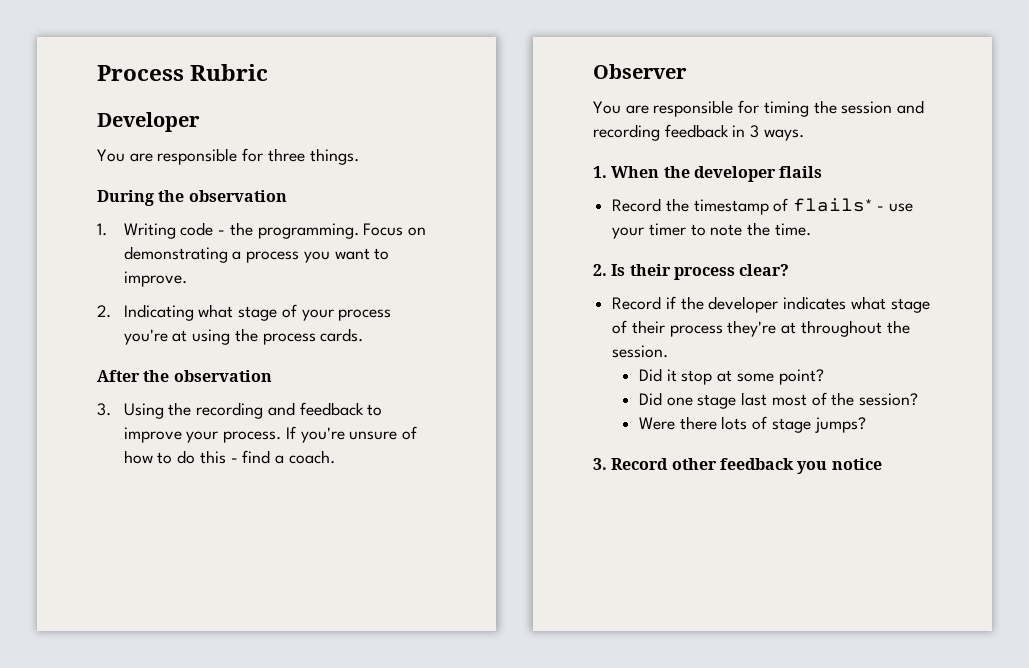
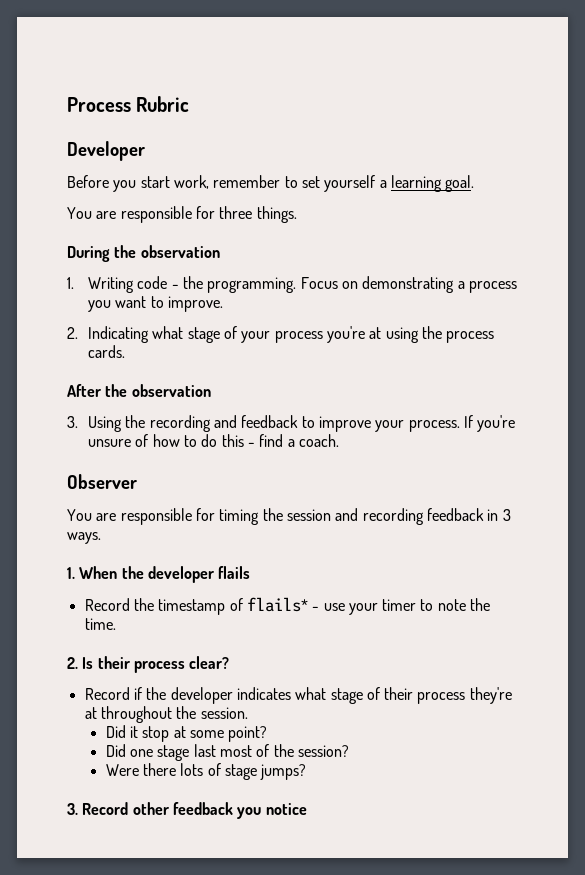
+ Before you start work, remember to set yourself a learning goal.

